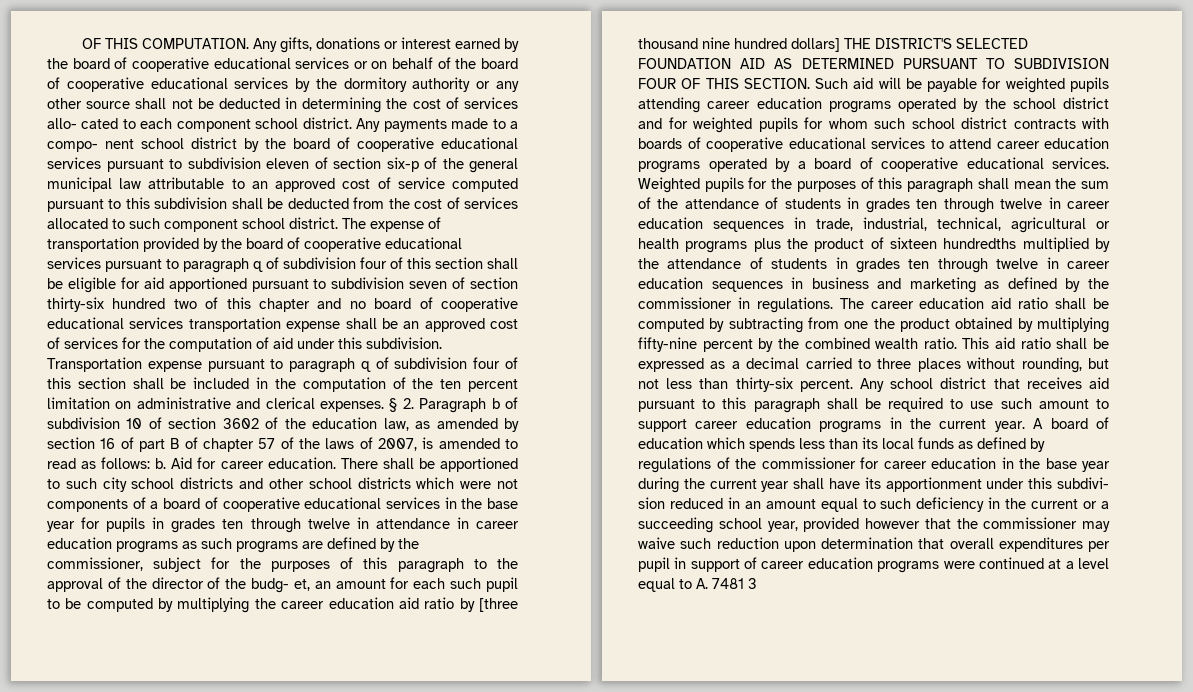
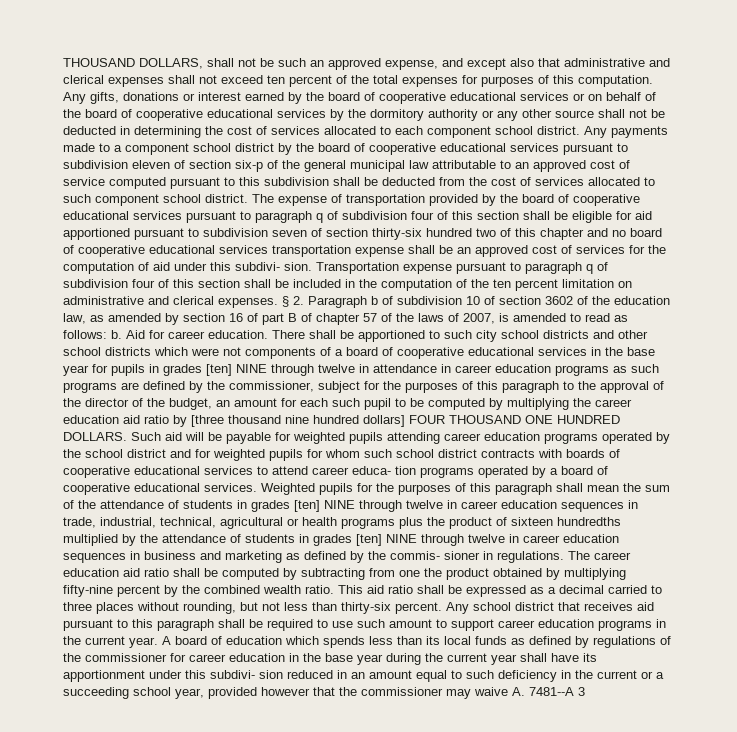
- OF THIS COMPUTATION.
+ THOUSAND DOLLARS, shall not be such an approved expense, and except also that administrative and clerical expenses shall not exceed ten percent of the total expenses for purposes of this computation.
- Any gifts, donations or interest earned by the board of cooperative educational services or on behalf of the board of cooperative educational services by the dormitory authority or any other source shall not be deducted in determining the cost of services allo- cated to each component school district.
+ Any gifts, donations or interest earned by the board of cooperative educational services or on behalf of the board of cooperative educational services by the dormitory authority or any other source shall not be deducted in determining the cost of services allocated to each component school district.
- Any payments made to a compo- nent school district by the board of cooperative educational services pursuant to subdivision eleven of section six-p of the general municipal law attributable to an approved cost of service computed pursuant to this subdivision shall be deducted from the cost of services allocated to such component school district.
+ Any payments made to a component school district by the board of cooperative educational services pursuant to subdivision eleven of section six-p of the general municipal law attributable to an approved cost of service computed pursuant to this subdivision shall be deducted from the cost of services allocated to such component school district.
- The expense of transportation provided by the board of cooperative educational services pursuant to paragraph q of subdivision four of this section shall be eligible for aid apportioned pursuant to subdivision seven of section thirty-six hundred two of this chapter and no board of cooperative educational services transportation expense shall be an approved cost of services for the computation of aid under this subdivision.
+ The expense of transportation provided by the board of cooperative educational services pursuant to paragraph q of subdivision four of this section shall be eligible for aid apportioned pursuant to subdivision seven of section thirty-six hundred two of this chapter and no board of cooperative educational services transportation expense shall be an approved cost of services for the computation of aid under this subdivi- sion.
- There shall be apportioned to such city school districts and other school districts which were not components of a board of cooperative educational services in the base year for pupils in grades ten through twelve in attendance in career education programs as such programs are defined by the commissioner, subject for the purposes of this paragraph to the approval of the director of the budg- et, an amount for each such pupil to be computed by multiplying the career education aid ratio by [three thousand nine hundred dollars] THE DISTRICT'S SELECTED FOUNDATION AID AS DETERMINED PURSUANT TO SUBDIVISION FOUR OF THIS SECTION.
+ There shall be apportioned to such city school districts and other school districts which were not components of a board of cooperative educational services in the base year for pupils in grades [ten] NINE through twelve in attendance in career education programs as such programs are defined by the commissioner, subject for the purposes of this paragraph to the approval of the director of the budget, an amount for each such pupil to be computed by multiplying the career education aid ratio by [three thousand nine hundred dollars] FOUR THOUSAND ONE HUNDRED DOLLARS.
- Such aid will be payable for weighted pupils attending career education programs operated by the school district and for weighted pupils for whom such school district contracts with boards of cooperative educational services to attend career education programs operated by a board of cooperative educational services.
+ Such aid will be payable for weighted pupils attending career education programs operated by the school district and for weighted pupils for whom such school district contracts with boards of cooperative educational services to attend career educa- tion programs operated by a board of cooperative educational services.
- Weighted pupils for the purposes of this paragraph shall mean the sum of the attendance of students in grades ten through twelve in career education sequences in trade, industrial, technical, agricultural or health programs plus the product of sixteen hundredths multiplied by the attendance of students in grades ten through twelve in career education sequences in business and marketing as defined by the commissioner in regulations.
+ Weighted pupils for the purposes of this paragraph shall mean the sum of the attendance of students in grades [ten] NINE through twelve in career education sequences in trade, industrial, technical, agricultural or health programs plus the product of sixteen hundredths multiplied by the attendance of students in grades [ten] NINE through twelve in career education sequences in business and marketing as defined by the commis- sioner in regulations.
- A board of education which spends less than its local funds as defined by regulations of the commissioner for career education in the base year during the current year shall have its apportionment under this subdivi- sion reduced in an amount equal to such deficiency in the current or a succeeding school year, provided however that the commissioner may waive such reduction upon determination that overall expenditures per pupil in support of career education programs were continued at a level equal to A. 7481 3
+ A board of education which spends less than its local funds as defined by regulations of the commissioner for career education in the base year during the current year shall have its apportionment under this subdivi- sion reduced in an amount equal to such deficiency in the current or a succeeding school year, provided however that the commissioner may waive A. 7481--A 3

